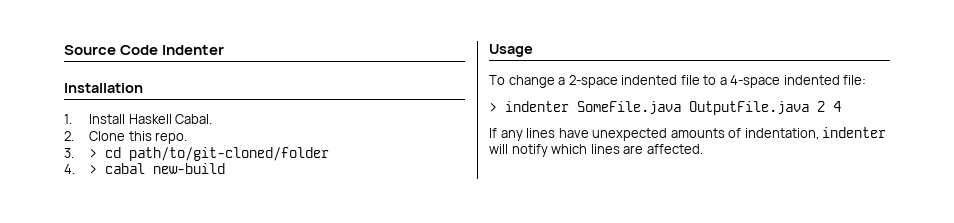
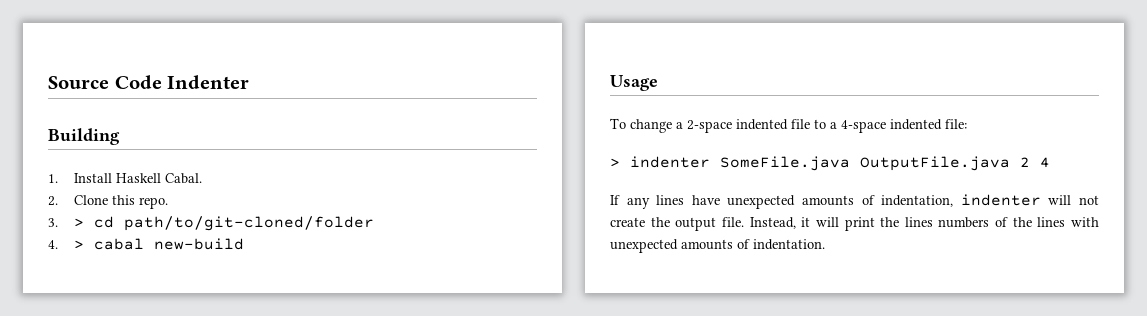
- Installation
+ Building
- If any lines have unexpected amounts of indentation, indenter will notify which lines are affected.
+ If any lines have unexpected amounts of indentation, indenter will not create the output file. Instead, it will print the lines numbers of the lines with unexpected amounts of indentation.

